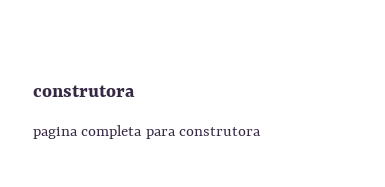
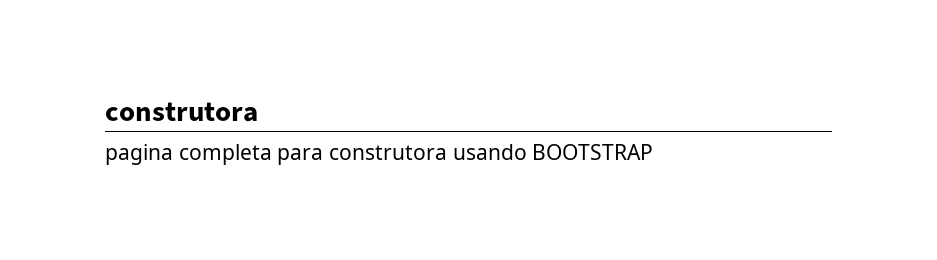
- pagina completa para construtora
+ pagina completa para construtora usando BOOTSTRAP

